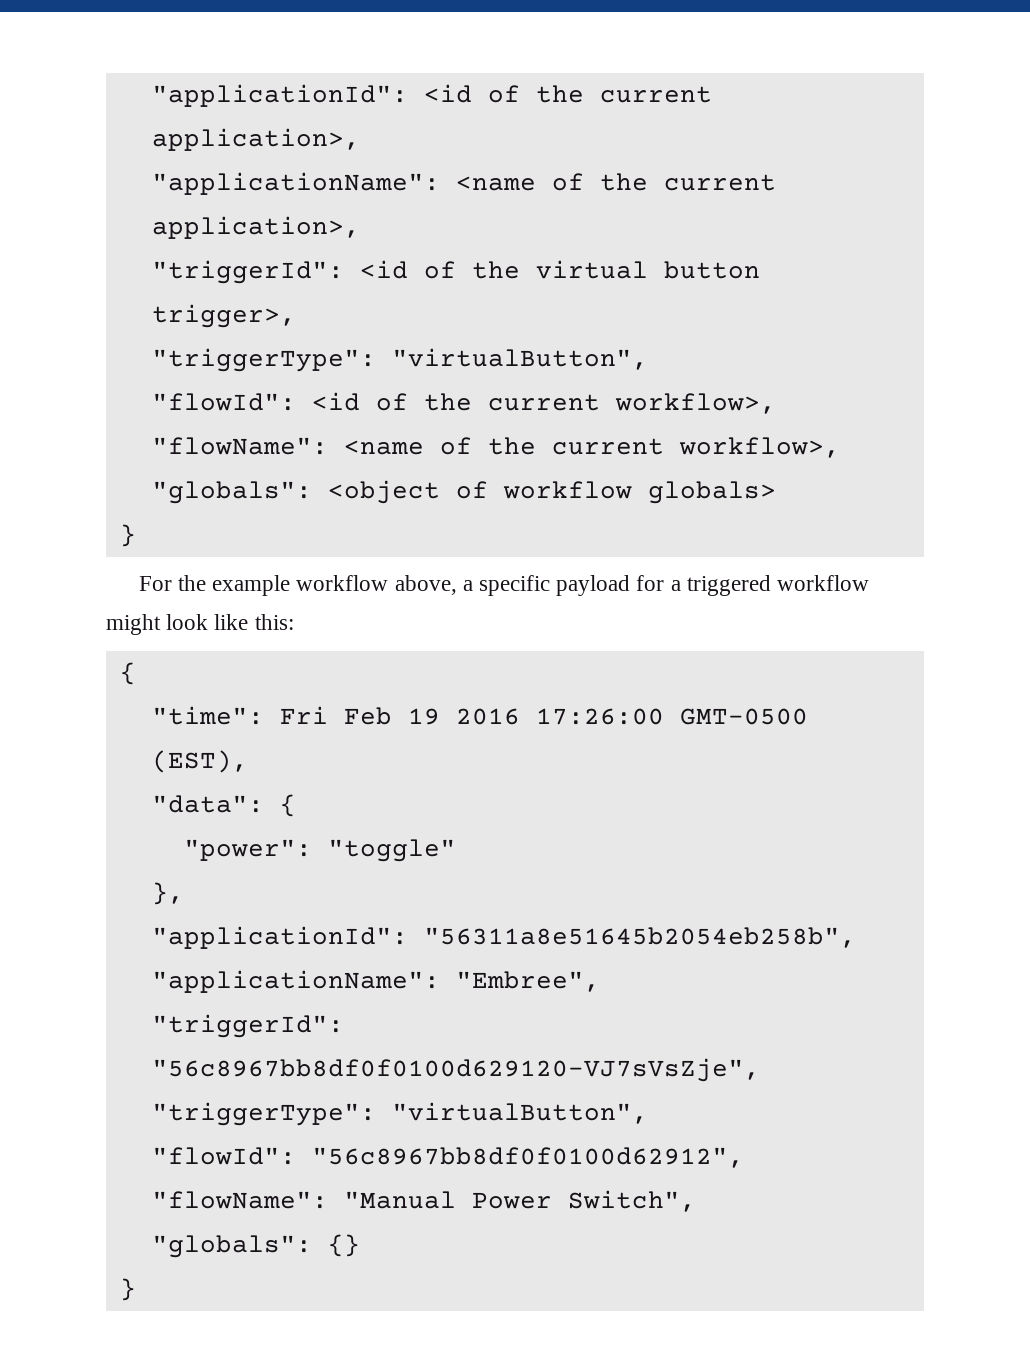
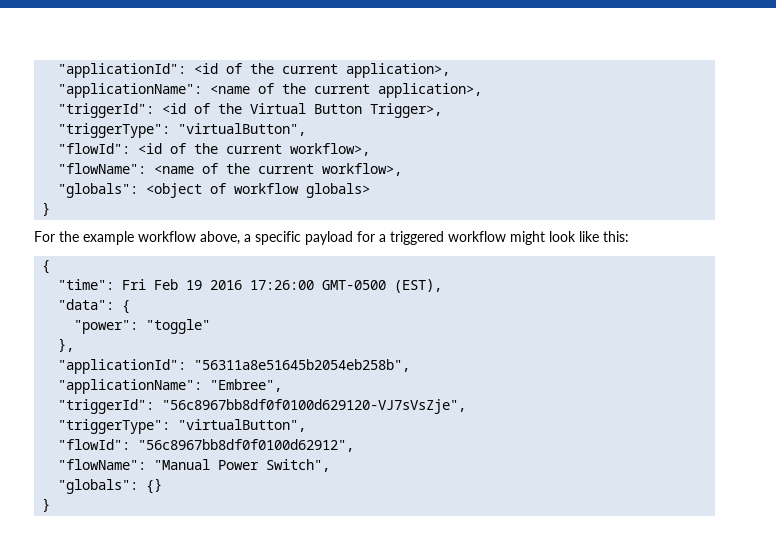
- "triggerId": <id of the virtual button trigger>,
+ "triggerId": <id of the Virtual Button Trigger>,

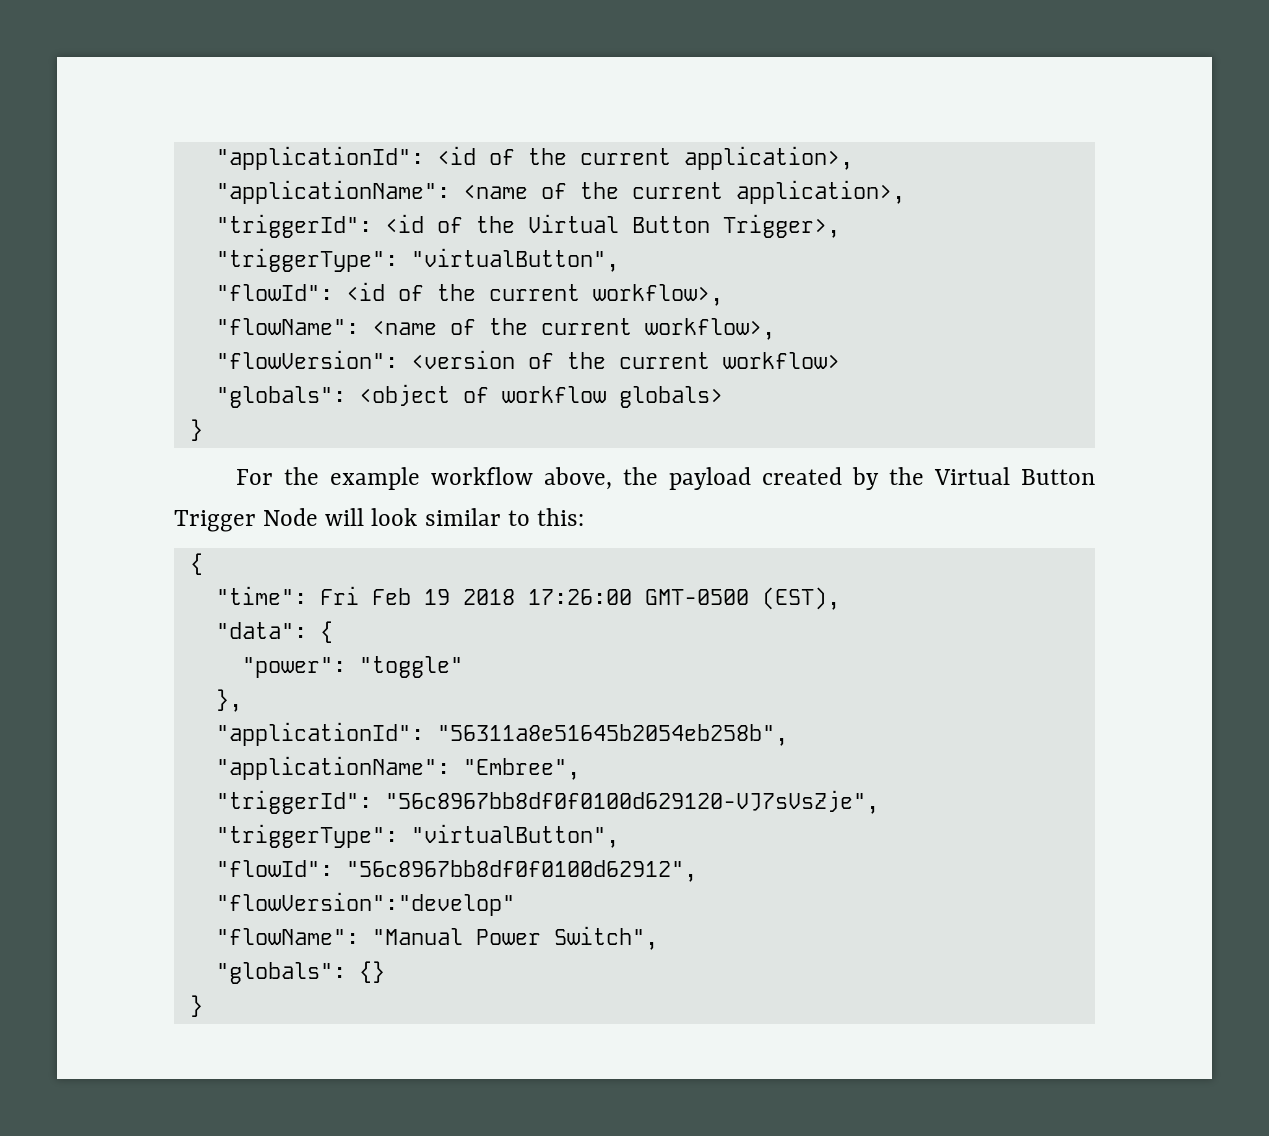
+ "flowVersion": <version of the current workflow>
- For the example workflow above, a specific payload for a triggered workflow might look like this:
+ For the example workflow above, the payload created by the Virtual Button Trigger Node will look similar to this:
- "time": Fri Feb 19 2016 17:26:00 GMT-0500 (EST),
+ "time": Fri Feb 19 2018 17:26:00 GMT-0500 (EST),
+ "flowVersion":"develop"

